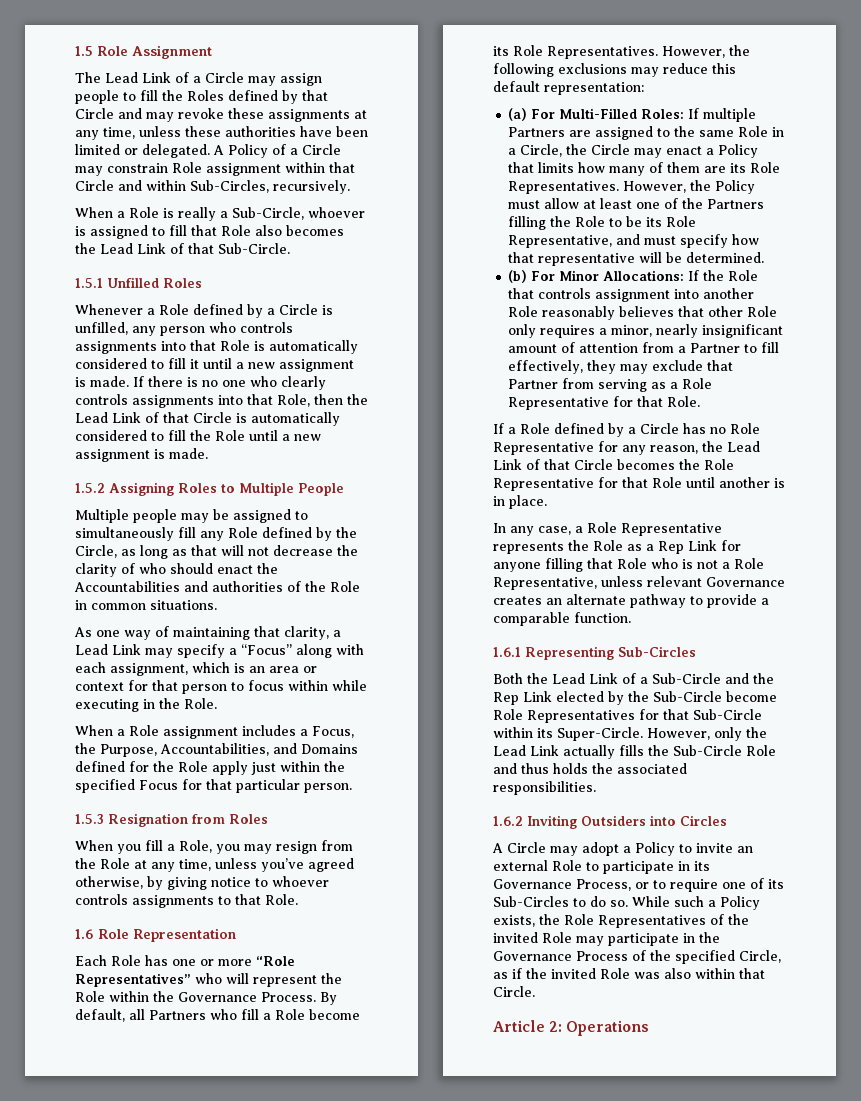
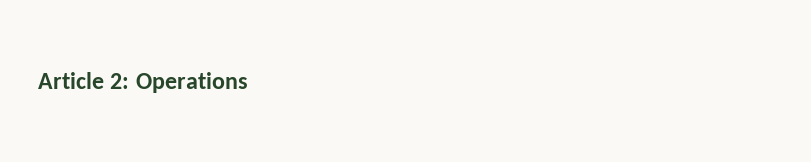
- 1.5 Role Assignment
- The Lead Link of a Circle may assign people to fill the Roles defined by that Circle and may revoke these assignments at any time, unless these authorities have been limited or delegated. A Policy of a Circle may constrain Role assignment within that Circle and within Sub-Circles, recursively.
- When a Role is really a Sub-Circle, whoever is assigned to fill that Role also becomes the Lead Link of that Sub-Circle.
- 1.5.1 Unfilled Roles
- Whenever a Role defined by a Circle is unfilled, any person who controls assignments into that Role is automatically considered to fill it until a new assignment is made. If there is no one who clearly controls assignments into that Role, then the Lead Link of that Circle is automatically considered to fill the Role until a new assignment is made.
- 1.5.2 Assigning Roles to Multiple People
- Multiple people may be assigned to simultaneously fill any Role defined by the Circle, as long as that will not decrease the clarity of who should enact the Accountabilities and authorities of the Role in common situations.
- As one way of maintaining that clarity, a Lead Link may specify a “Focus” along with each assignment, which is an area or context for that person to focus within while executing in the Role.
- When a Role assignment includes a Focus, the Purpose, Accountabilities, and Domains defined for the Role apply just within the specified Focus for that particular person.
- 1.5.3 Resignation from Roles
- When you fill a Role, you may resign from the Role at any time, unless you’ve agreed otherwise, by giving notice to whoever controls assignments to that Role.
- 1.6 Role Representation
- Each Role has one or more “Role Representatives” who will represent the Role within the Governance Process. By default, all Partners who fill a Role become its Role Representatives. However, the following exclusions may reduce this default representation:
- (a) For Multi-Filled Roles: If multiple Partners are assigned to the same Role in a Circle, the Circle may enact a Policy that limits how many of them are its Role Representatives. However, the Policy must allow at least one of the Partners filling the Role to be its Role Representative, and must specify how that representative will be determined.
- (b) For Minor Allocations: If the Role that controls assignment into another Role reasonably believes that other Role only requires a minor, nearly insignificant amount of attention from a Partner to fill effectively, they may exclude that Partner from serving as a Role Representative for that Role.
- If a Role defined by a Circle has no Role Representative for any reason, the Lead Link of that Circle becomes the Role Representative for that Role until another is in place.
- In any case, a Role Representative represents the Role as a Rep Link for anyone filling that Role who is not a Role Representative, unless relevant Governance creates an alternate pathway to provide a comparable function.
- 1.6.1 Representing Sub-Circles
- Both the Lead Link of a Sub-Circle and the Rep Link elected by the Sub-Circle become Role Representatives for that Sub-Circle within its Super-Circle. However, only the Lead Link actually fills the Sub-Circle Role and thus holds the associated responsibilities.
- 1.6.2 Inviting Outsiders into Circles
- A Circle may adopt a Policy to invite an external Role to participate in its Governance Process, or to require one of its Sub-Circles to do so. While such a Policy exists, the Role Representatives of the invited Role may participate in the Governance Process of the specified Circle, as if the invited Role was also within that Circle.

